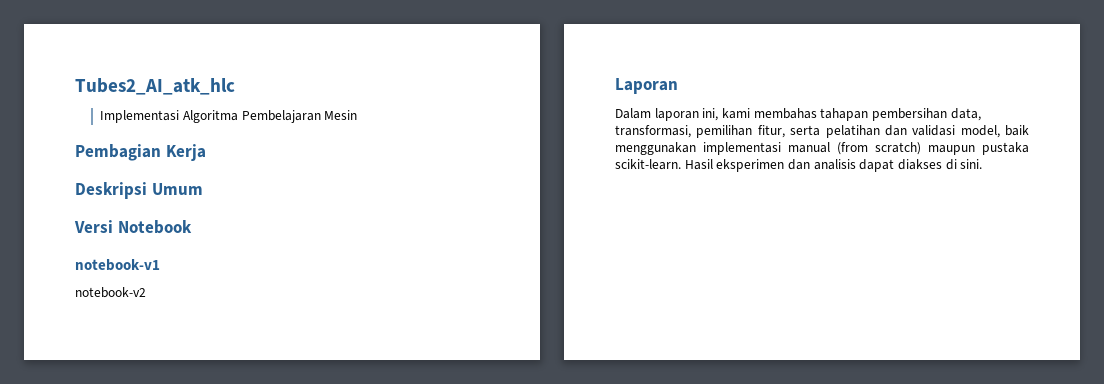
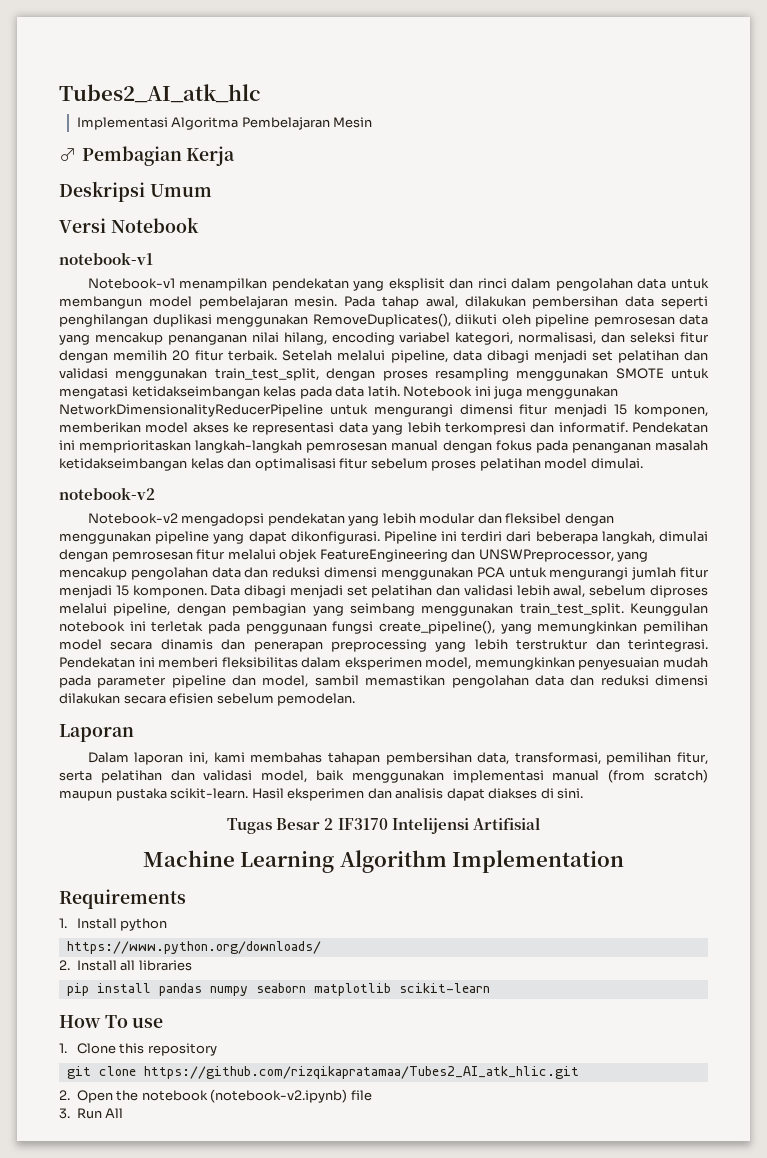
- Pembagian Kerja
+ ♂ Pembagian Kerja
+ Notebook-v1 menampilkan pendekatan yang eksplisit dan rinci dalam pengolahan data untuk membangun model pembelajaran mesin. Pada tahap awal, dilakukan pembersihan data seperti penghilangan duplikasi menggunakan RemoveDuplicates(), diikuti oleh pipeline pemrosesan data yang mencakup penanganan nilai hilang, encoding variabel kategori, normalisasi, dan seleksi fitur dengan memilih 20 fitur terbaik. Setelah melalui pipeline, data dibagi menjadi set pelatihan dan validasi menggunakan train_test_split, dengan proses resampling menggunakan SMOTE untuk mengatasi ketidakseimbangan kelas pada data latih. Notebook ini juga menggunakan NetworkDimensionalityReducerPipeline untuk mengurangi dimensi fitur menjadi 15 komponen, memberikan model akses ke representasi data yang lebih terkompresi dan informatif. Pendekatan ini memprioritaskan langkah-langkah pemrosesan manual dengan fokus pada penanganan masalah ketidakseimbangan kelas dan optimalisasi fitur sebelum proses pelatihan model dimulai.
  notebook-v2
+ Notebook-v2 mengadopsi pendekatan yang lebih modular dan fleksibel dengan menggunakan pipeline yang dapat dikonfigurasi. Pipeline ini terdiri dari beberapa langkah, dimulai dengan pemrosesan fitur melalui objek FeatureEngineering dan UNSWPreprocessor, yang mencakup pengolahan data dan reduksi dimensi menggunakan PCA untuk mengurangi jumlah fitur menjadi 15 komponen. Data dibagi menjadi set pelatihan dan validasi lebih awal, sebelum diproses melalui pipeline, dengan pembagian yang seimbang menggunakan train_test_split. Keunggulan notebook ini terletak pada penggunaan fungsi create_pipeline(), yang memungkinkan pemilihan model secara dinamis dan penerapan preprocessing yang lebih terstruktur dan terintegrasi. Pendekatan ini memberi fleksibilitas dalam eksperimen model, memungkinkan penyesuaian mudah pada parameter pipeline dan model, sambil memastikan pengolahan data dan reduksi dimensi dilakukan secara efisien sebelum pemodelan.
+ Tugas Besar 2 IF3170 Intelijensi Artifisial
+ Machine Learning Algorithm Implementation
+ Requirements
+ 1. Install python
+ https://www.python.org/downloads/
+ 2. Install all libraries
+ pip install pandas numpy seaborn matplotlib scikit-learn
+ How To use
+ 1. Clone this repository
+ git clone https://github.com/rizqikapratamaa/Tubes2_AI_atk_hlic.git
+ 2. Open the notebook (notebook-v2.ipynb) file
+ 3. Run All

